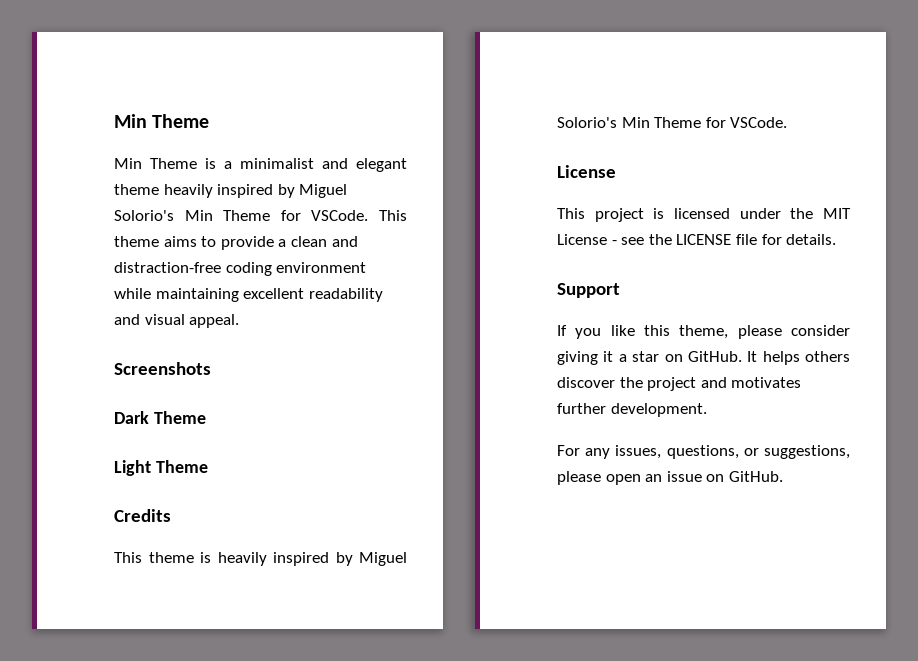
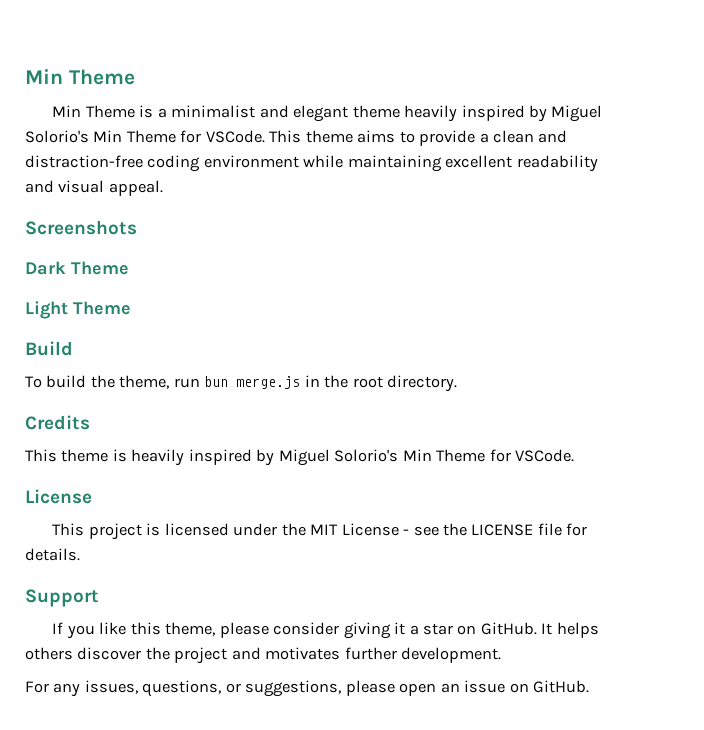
+ Build
+ To build the theme, run bun merge.js in the root directory.

